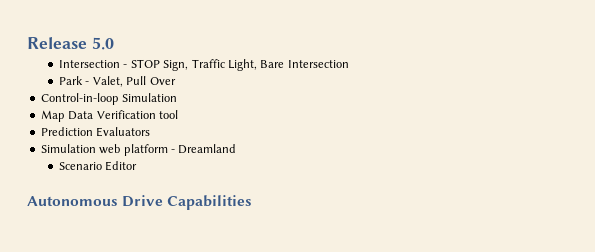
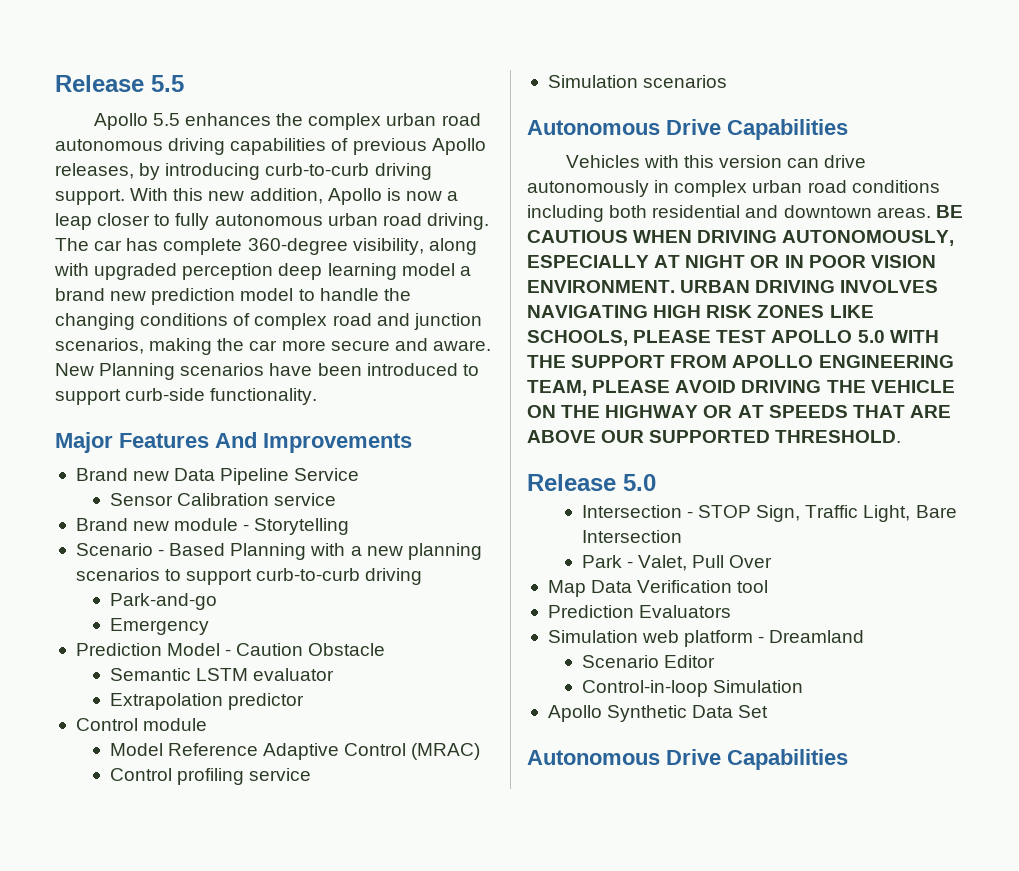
+ Release 5.5
+ Apollo 5.5 enhances the complex urban road autonomous driving capabilities of previous Apollo releases, by introducing curb-to-curb driving support. With this new addition, Apollo is now a leap closer to fully autonomous urban road driving. The car has complete 360-degree visibility, along with upgraded perception deep learning model a brand new prediction model to handle the changing conditions of complex road and junction scenarios, making the car more secure and aware. New Planning scenarios have been introduced to support curb-side functionality.
+ Major Features And Improvements
+ Brand new Data Pipeline Service
+ Sensor Calibration service
+ Brand new module - Storytelling
+ Scenario - Based Planning with a new planning scenarios to support curb-to-curb driving
+ Park-and-go
+ Emergency
+ Prediction Model - Caution Obstacle
+ Semantic LSTM evaluator
+ Extrapolation predictor
+ Control module
+ Model Reference Adaptive Control (MRAC)
+ Control profiling service
+ Simulation scenarios
+ Autonomous Drive Capabilities
+ Vehicles with this version can drive autonomously in complex urban road conditions including both residential and downtown areas. BE CAUTIOUS WHEN DRIVING AUTONOMOUSLY, ESPECIALLY AT NIGHT OR IN POOR VISION ENVIRONMENT. URBAN DRIVING INVOLVES NAVIGATING HIGH RISK ZONES LIKE SCHOOLS, PLEASE TEST APOLLO 5.0 WITH THE SUPPORT FROM APOLLO ENGINEERING TEAM, PLEASE AVOID DRIVING THE VEHICLE ON THE HIGHWAY OR AT SPEEDS THAT ARE ABOVE OUR SUPPORTED THRESHOLD.
- Control-in-loop Simulation
+ Control-in-loop Simulation
+ Apollo Synthetic Data Set

